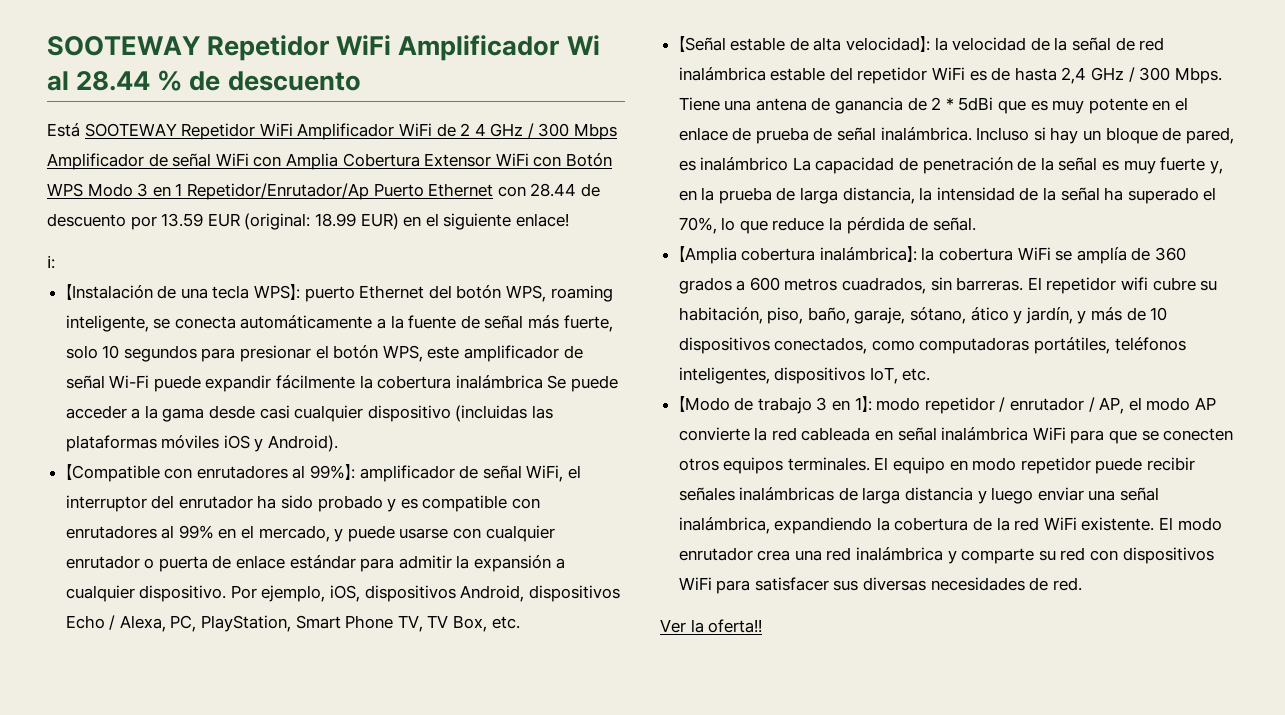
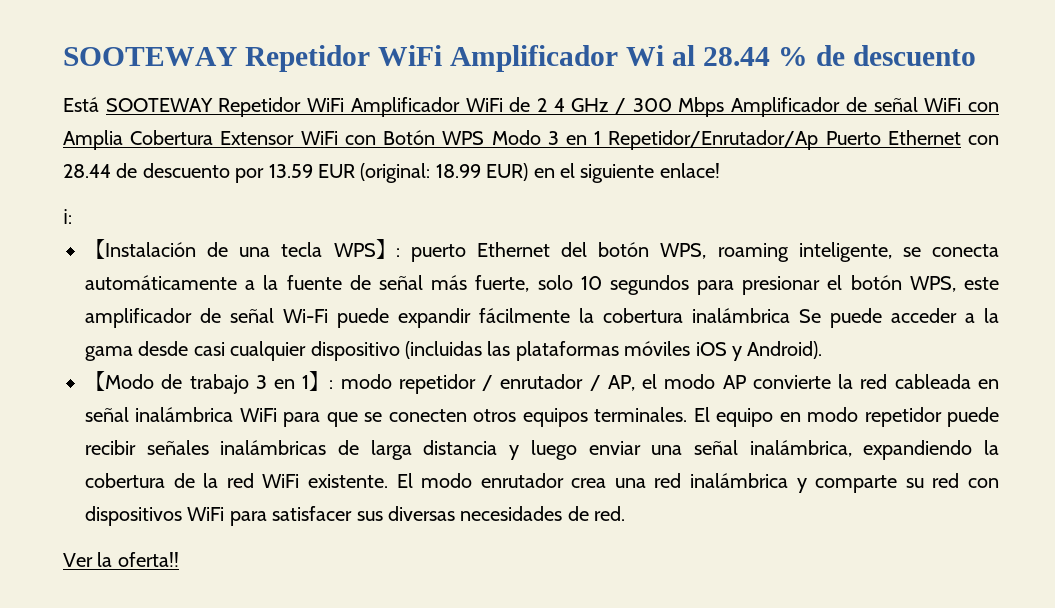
- 【Compatible con enrutadores al 99%】: amplificador de señal WiFi, el interruptor del enrutador ha sido probado y es compatible con enrutadores al 99% en el mercado, y puede usarse con cualquier enrutador o puerta de enlace estándar para admitir la expansión a cualquier dispositivo. Por ejemplo, iOS, dispositivos Android, dispositivos Echo / Alexa, PC, PlayStation, Smart Phone TV, TV Box, etc.
- 【Señal estable de alta velocidad】: la velocidad de la señal de red inalámbrica estable del repetidor WiFi es de hasta 2,4 GHz / 300 Mbps. Tiene una antena de ganancia de 2 * 5dBi que es muy potente en el enlace de prueba de señal inalámbrica. Incluso si hay un bloque de pared, es inalámbrico La capacidad de penetración de la señal es muy fuerte y, en la prueba de larga distancia, la intensidad de la señal ha superado el 70%, lo que reduce la pérdida de señal.
- 【Amplia cobertura inalámbrica】: la cobertura WiFi se amplía de 360 grados a 600 metros cuadrados, sin barreras. El repetidor wifi cubre su habitación, piso, baño, garaje, sótano, ático y jardín, y más de 10 dispositivos conectados, como computadoras portátiles, teléfonos inteligentes, dispositivos IoT, etc.

